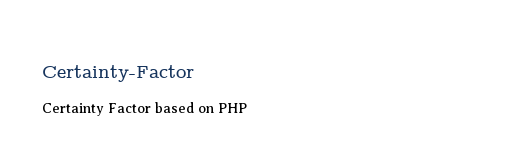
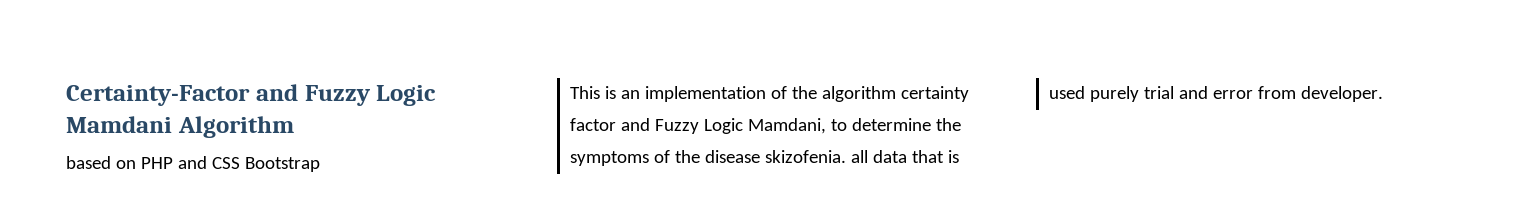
- Certainty-Factor
- Certainty Factor based on PHP
+ Certainty-Factor and Fuzzy Logic Mamdani Algorithm
+ based on PHP and CSS Bootstrap
+ This is an implementation of the algorithm certainty factor and Fuzzy Logic Mamdani, to determine the symptoms of the disease skizofenia. all data that is used purely trial and error from developer.

